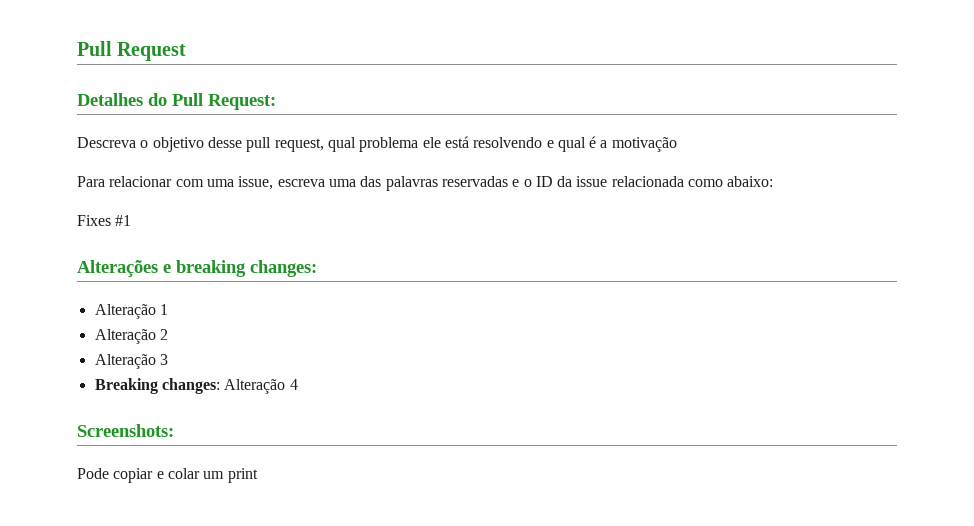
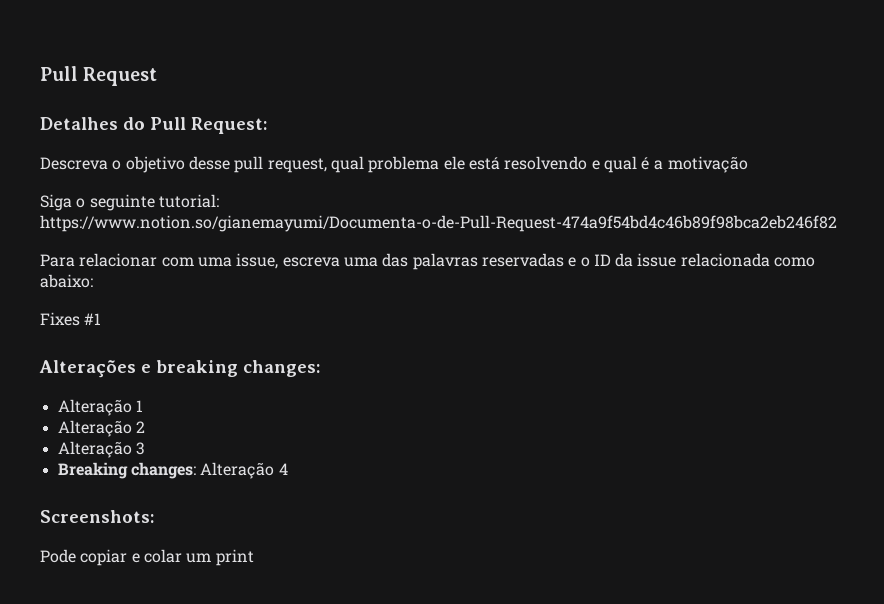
+ Siga o seguinte tutorial: https://www.notion.so/gianemayumi/Documenta-o-de-Pull-Request-474a9f54bd4c46b89f98bca2eb246f82

